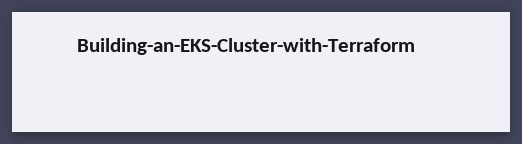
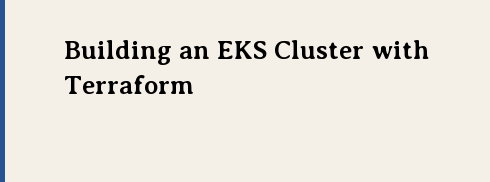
- Building-an-EKS-Cluster-with-Terraform
+ Building an EKS Cluster with Terraform

